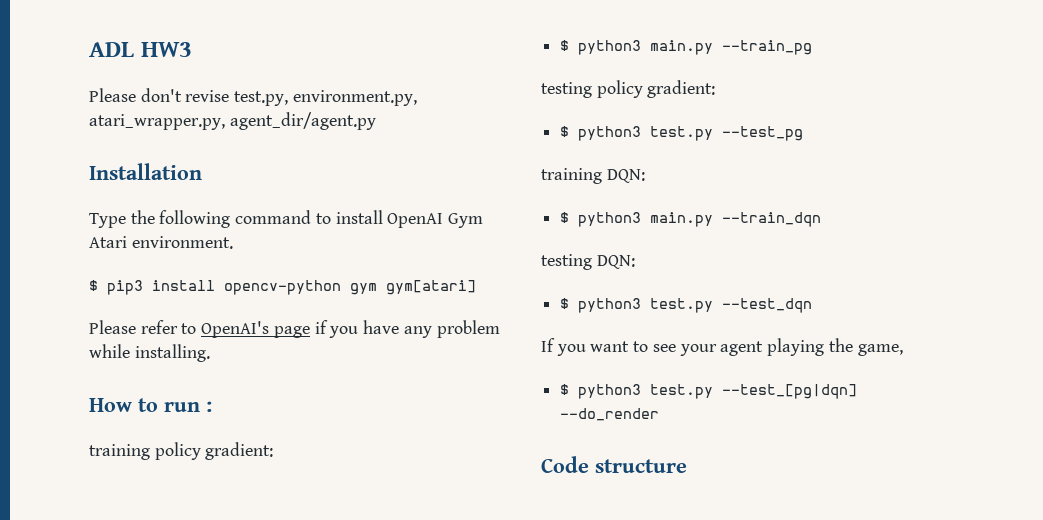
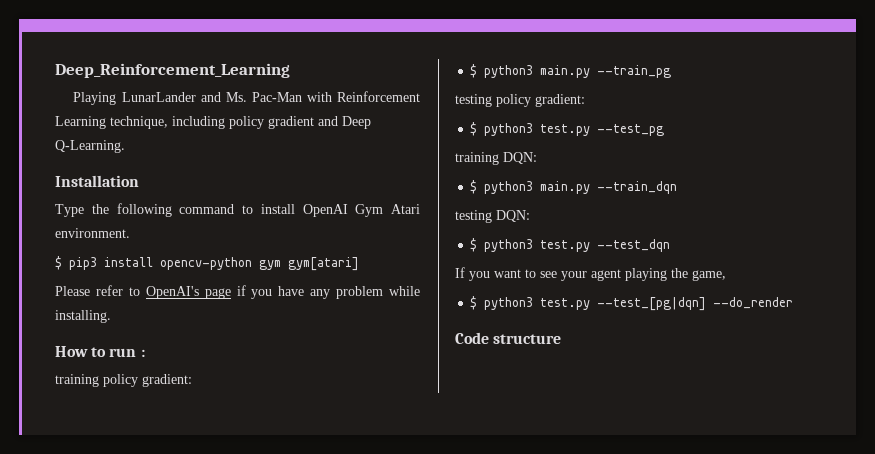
- ADL HW3
- Please don't revise test.py, environment.py, atari_wrapper.py, agent_dir/agent.py
+ Deep_Reinforcement_Learning
+ Playing LunarLander and Ms. Pac-Man with Reinforcement Learning technique, including policy gradient and Deep Q-Learning.

